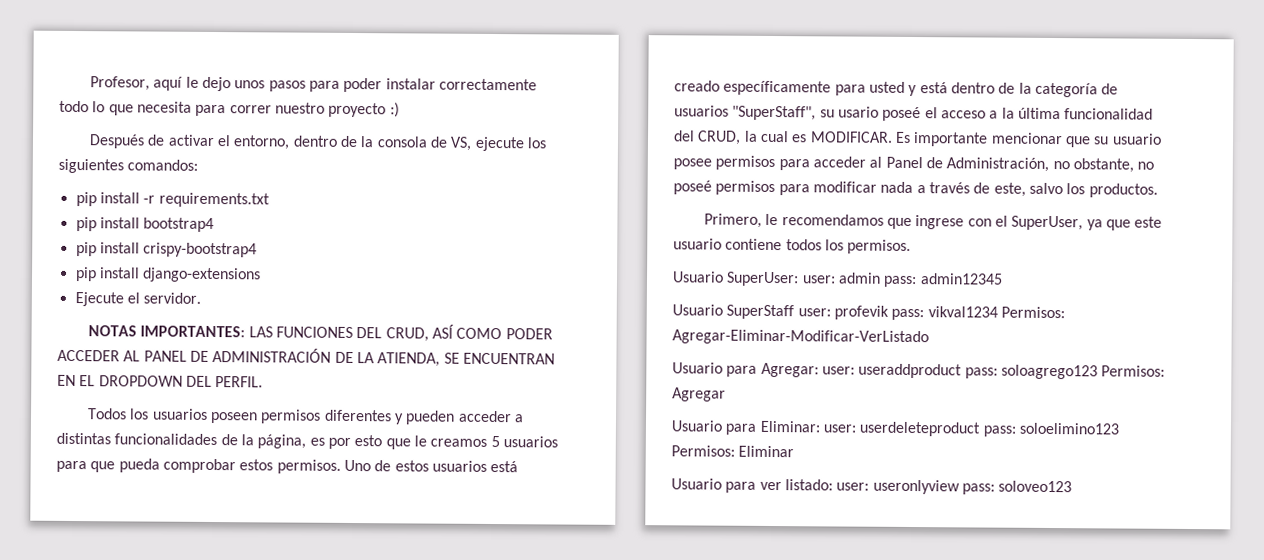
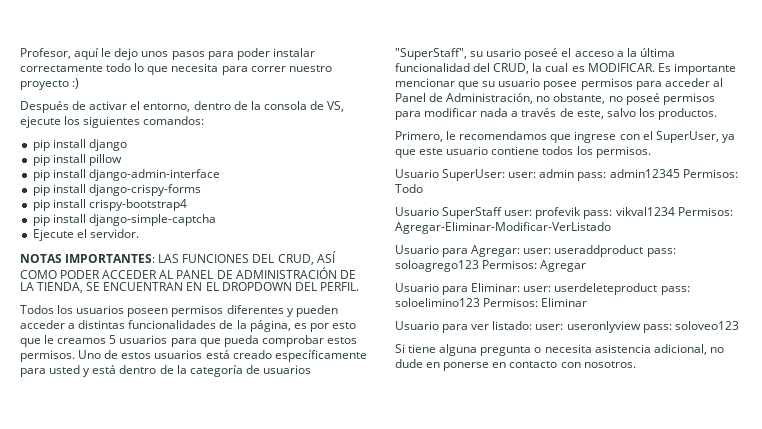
- pip install -r requirements.txt
- pip install bootstrap4
+ pip install django
+ pip install pillow
+ pip install django-admin-interface
+ pip install django-crispy-forms
- pip install django-extensions
+ pip install django-simple-captcha
- NOTAS IMPORTANTES: LAS FUNCIONES DEL CRUD, ASÍ COMO PODER ACCEDER AL PANEL DE ADMINISTRACIÓN DE LA ATIENDA, SE ENCUENTRAN EN EL DROPDOWN DEL PERFIL.
+ NOTAS IMPORTANTES: LAS FUNCIONES DEL CRUD, ASÍ COMO PODER ACCEDER AL PANEL DE ADMINISTRACIÓN DE LA TIENDA, SE ENCUENTRAN EN EL DROPDOWN DEL PERFIL.
- Usuario SuperUser: user: admin pass: admin12345
+ Usuario SuperUser: user: admin pass: admin12345 Permisos: Todo
+ Si tiene alguna pregunta o necesita asistencia adicional, no dude en ponerse en contacto con nosotros.

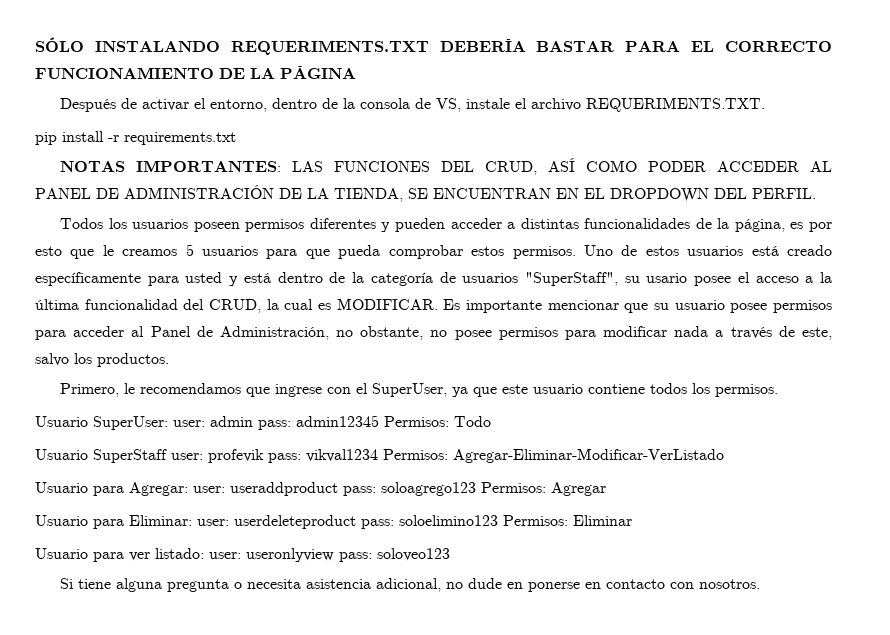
- Profesor, aquí le dejo unos pasos para poder instalar correctamente todo lo que necesita para correr nuestro proyecto :)
+ SÓLO INSTALANDO REQUERIMENTS.TXT DEBERÍA BASTAR PARA EL CORRECTO FUNCIONAMIENTO DE LA PÁGINA
- Después de activar el entorno, dentro de la consola de VS, ejecute los siguientes comandos:
- pip install django
- pip install pillow
- pip install django-admin-interface
- pip install django-crispy-forms
- pip install crispy-bootstrap4
- pip install django-simple-captcha
- Ejecute el servidor.
+ Después de activar el entorno, dentro de la consola de VS, instale el archivo REQUERIMENTS.TXT.
+ pip install -r requirements.txt
- Uno de estos usuarios está creado específicamente para usted y está dentro de la categoría de usuarios "SuperStaff", su usario poseé el acceso a la última funcionalidad del CRUD, la cual es MODIFICAR.
+ Uno de estos usuarios está creado específicamente para usted y está dentro de la categoría de usuarios "SuperStaff", su usario posee el acceso a la última funcionalidad del CRUD, la cual es MODIFICAR.
- Es importante mencionar que su usuario posee permisos para acceder al Panel de Administración, no obstante, no poseé permisos para modificar nada a través de este, salvo los productos.
+ Es importante mencionar que su usuario posee permisos para acceder al Panel de Administración, no obstante, no posee permisos para modificar nada a través de este, salvo los productos.

